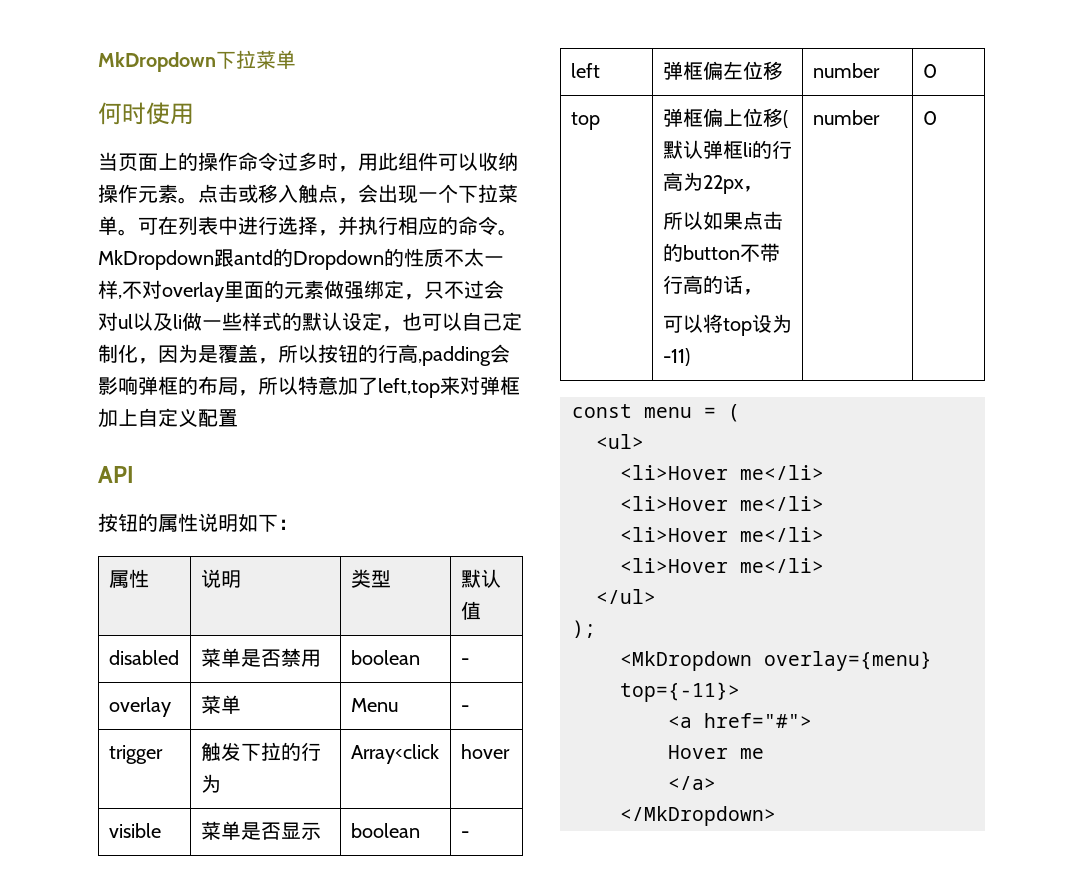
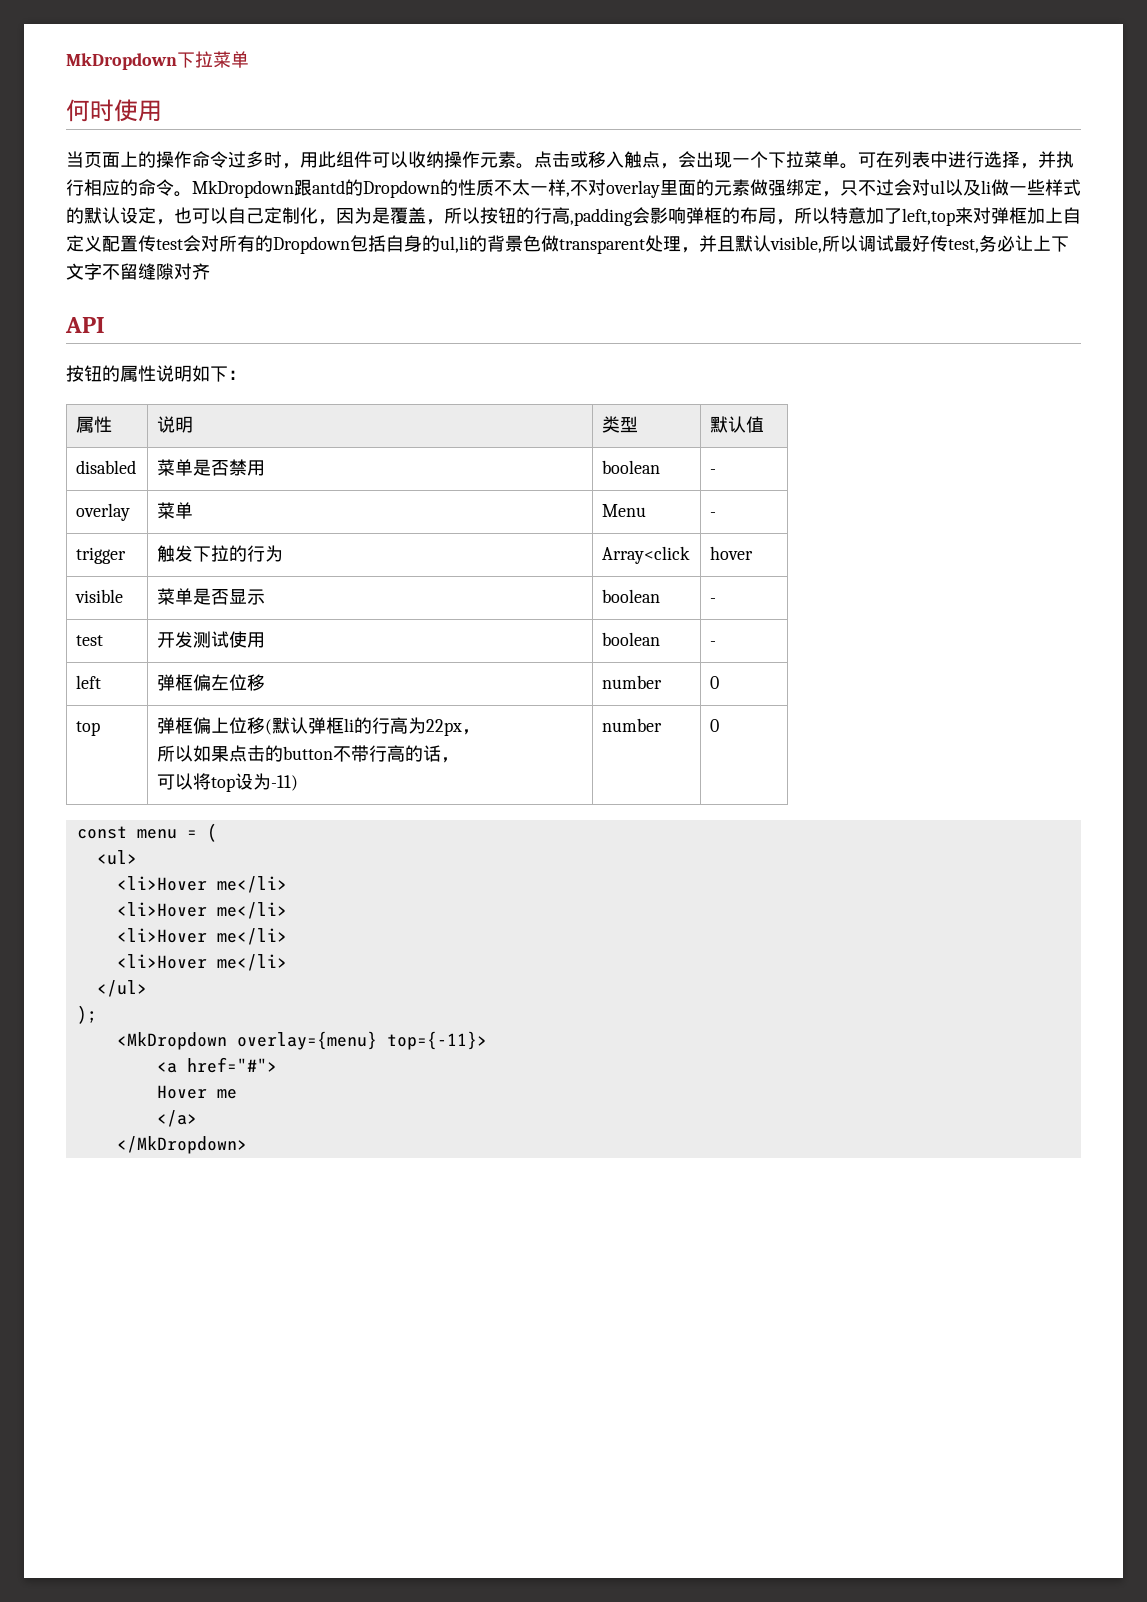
- MkDropdown跟antd的Dropdown的性质不太一样,不对overlay里面的元素做强绑定，只不过会对ul以及li做一些样式的默认设定，也可以自己定制化，因为是覆盖，所以按钮的行高,padding会影响弹框的布局，所以特意加了left,top来对弹框加上自定义配置
+ MkDropdown跟antd的Dropdown的性质不太一样,不对overlay里面的元素做强绑定，只不过会对ul以及li做一些样式的默认设定，也可以自己定制化，因为是覆盖，所以按钮的行高,padding会影响弹框的布局，所以特意加了left,top来对弹框加上自定义配置传test会对所有的Dropdown包括自身的ul,li的背景色做transparent处理，并且默认visible,所以调试最好传test,务必让上下文字不留缝隙对齐
+ test | 开发测试使用 | boolean | -

